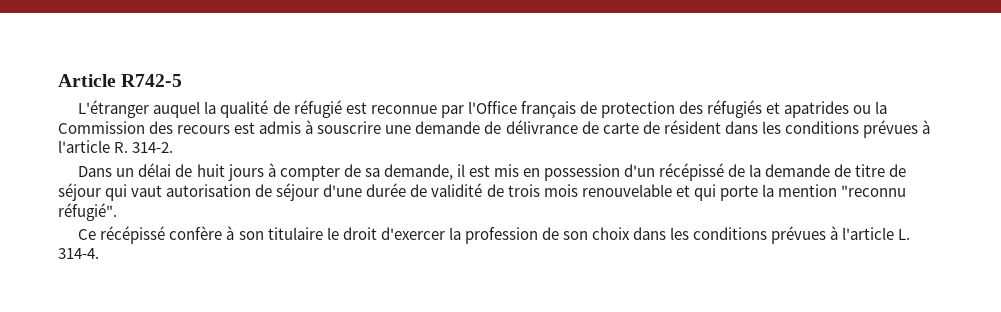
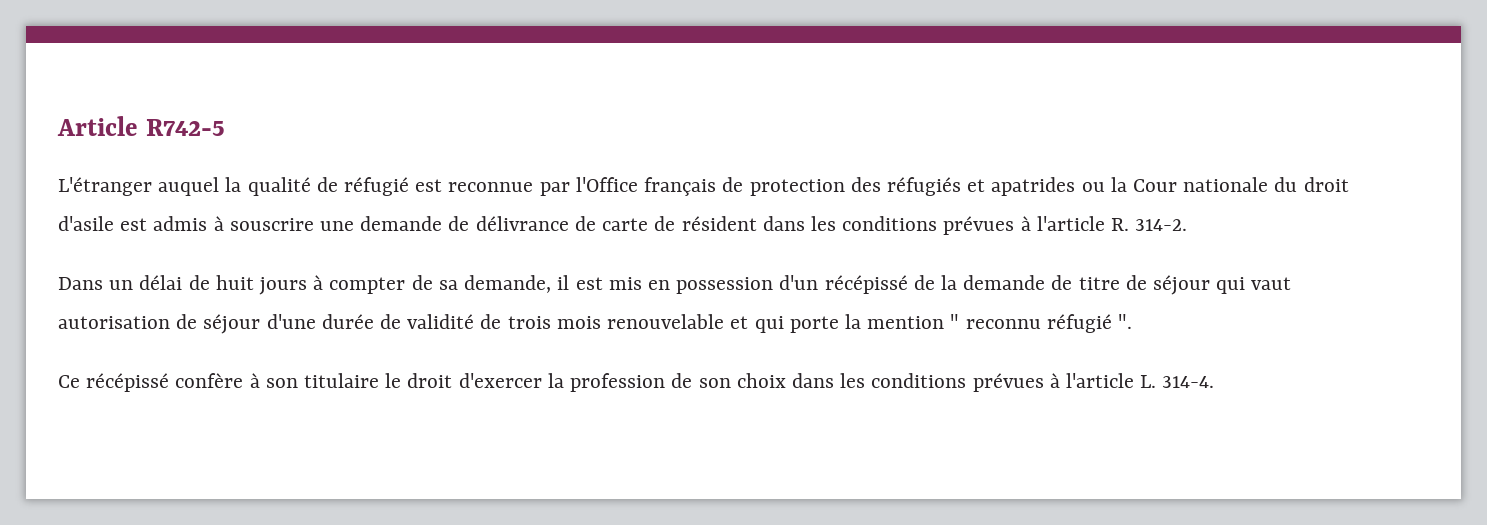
- L'étranger auquel la qualité de réfugié est reconnue par l'Office français de protection des réfugiés et apatrides ou la Commission des recours est admis à souscrire une demande de délivrance de carte de résident dans les conditions prévues à l'article R. 314-2.
+ L'étranger auquel la qualité de réfugié est reconnue par l'Office français de protection des réfugiés et apatrides ou la Cour nationale du droit d'asile est admis à souscrire une demande de délivrance de carte de résident dans les conditions prévues à l'article R. 314-2.
- Dans un délai de huit jours à compter de sa demande, il est mis en possession d'un récépissé de la demande de titre de séjour qui vaut autorisation de séjour d'une durée de validité de trois mois renouvelable et qui porte la mention "reconnu réfugié".
+ Dans un délai de huit jours à compter de sa demande, il est mis en possession d'un récépissé de la demande de titre de séjour qui vaut autorisation de séjour d'une durée de validité de trois mois renouvelable et qui porte la mention " reconnu réfugié ".

